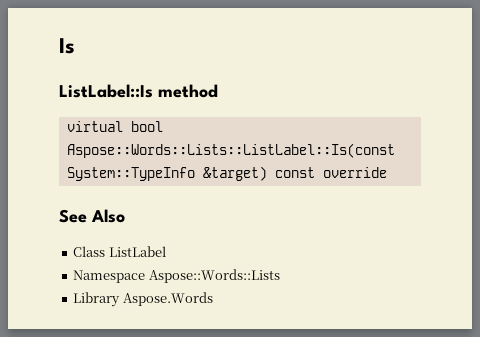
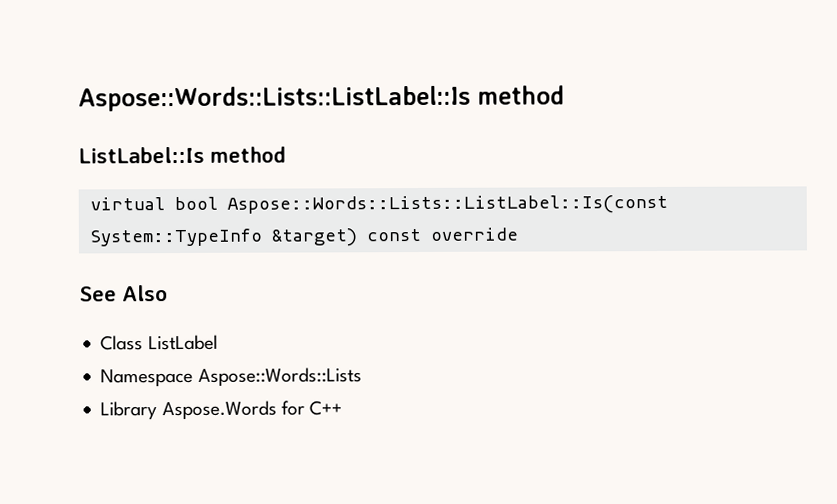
- Is
+ Aspose::Words::Lists::ListLabel::Is method
- Library Aspose.Words
+ Library Aspose.Words for C++

